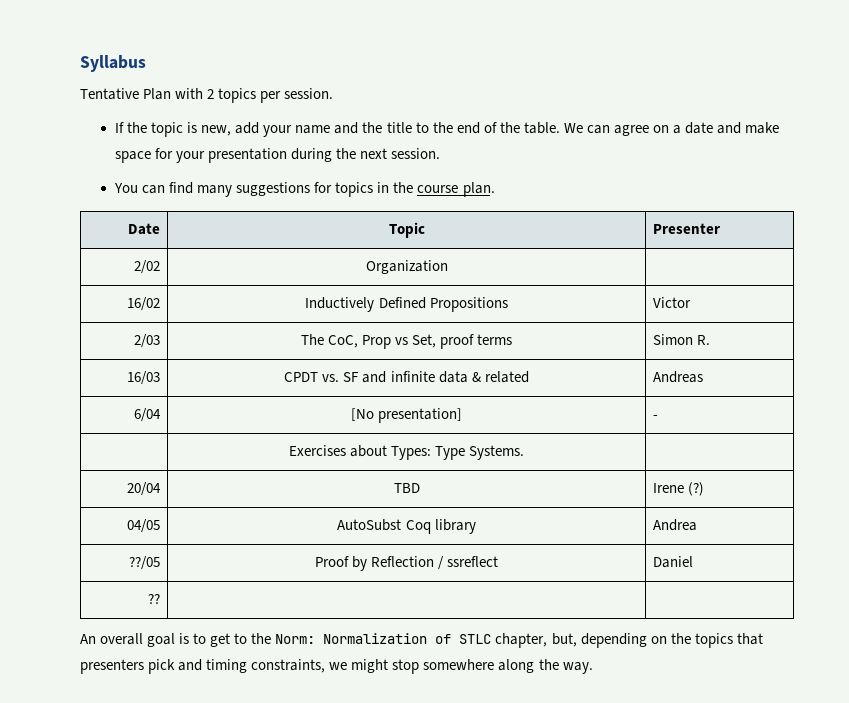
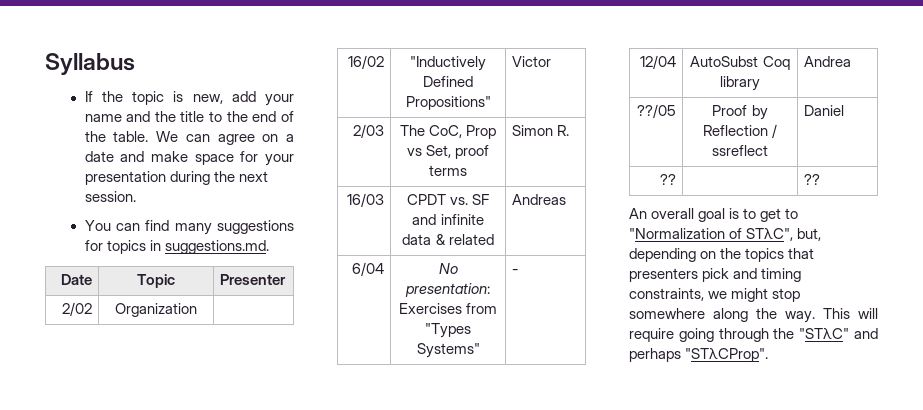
- Tentative Plan with 2 topics per session.
- You can find many suggestions for topics in the course plan.
+ You can find many suggestions for topics in suggestions.md.
- 16/02 | Inductively Defined Propositions | Victor
+ 16/02 | "Inductively Defined Propositions" | Victor
- 6/04 | [No presentation] | -
- | Exercises about Types: Type Systems. |
- 20/04 | TBD | Irene (?)
- 04/05 | AutoSubst Coq library | Andrea
+ 6/04 | No presentation: Exercises from "Types Systems" | -
+ 12/04 | AutoSubst Coq library | Andrea
- ?? | |
+ ?? | | ??
- An overall goal is to get to the Norm: Normalization of STLC chapter, but, depending on the topics that presenters pick and timing constraints, we might stop somewhere along the way.
+ An overall goal is to get to "Normalization of STλC", but, depending on the topics that presenters pick and timing constraints, we might stop somewhere along the way.
+ This will require going through the "STλC" and perhaps "STλCProp".

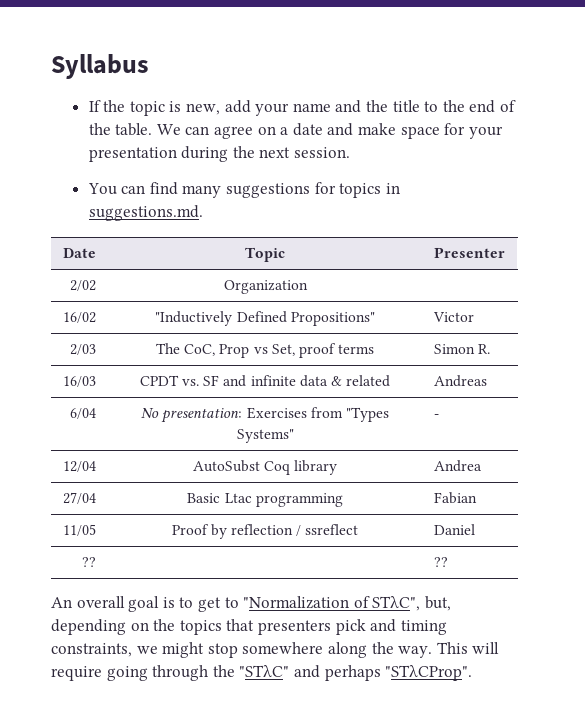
- ??/05 | Proof by Reflection / ssreflect | Daniel
+ 27/04 | Basic Ltac programming | Fabian
+ 11/05 | Proof by reflection / ssreflect | Daniel

